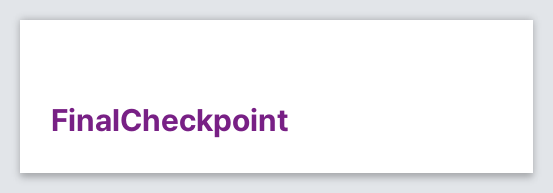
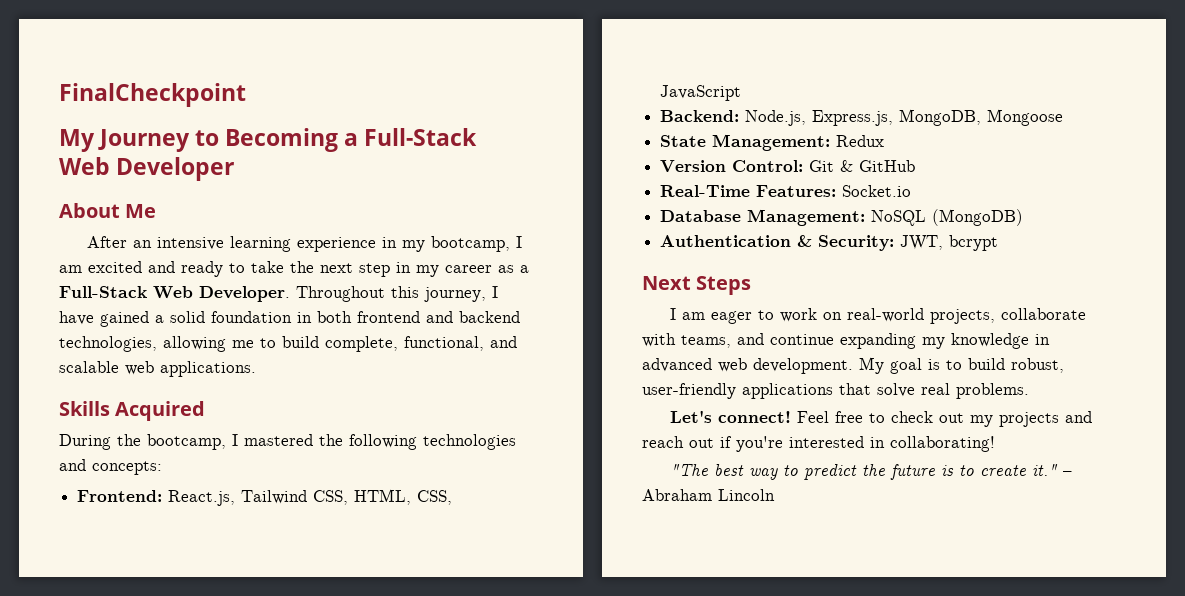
+ My Journey to Becoming a Full-Stack Web Developer
+ About Me
+ After an intensive learning experience in my bootcamp, I am excited and ready to take the next step in my career as a Full-Stack Web Developer. Throughout this journey, I have gained a solid foundation in both frontend and backend technologies, allowing me to build complete, functional, and scalable web applications.
+ Skills Acquired
+ During the bootcamp, I mastered the following technologies and concepts:
+ Frontend: React.js, Tailwind CSS, HTML, CSS, JavaScript
+ Backend: Node.js, Express.js, MongoDB, Mongoose
+ State Management: Redux
+ Version Control: Git & GitHub
+ Real-Time Features: Socket.io
+ Database Management: NoSQL (MongoDB)
+ Authentication & Security: JWT, bcrypt
+ Next Steps
+ I am eager to work on real-world projects, collaborate with teams, and continue expanding my knowledge in advanced web development. My goal is to build robust, user-friendly applications that solve real problems.
+ Let's connect! Feel free to check out my projects and reach out if you're interested in collaborating!
+ "The best way to predict the future is to create it." – Abraham Lincoln

